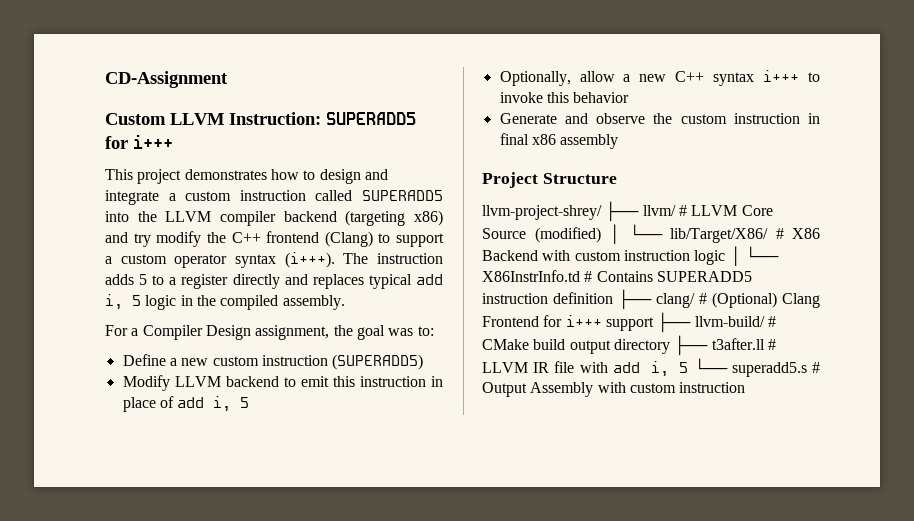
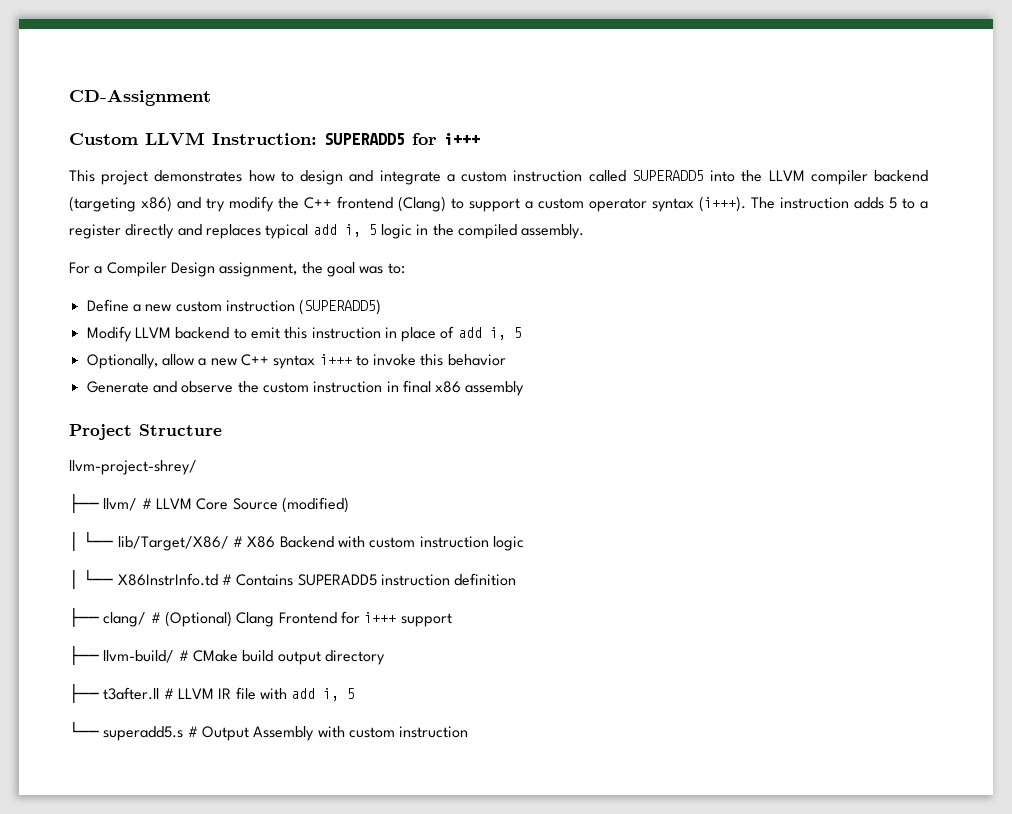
- llvm-project-shrey/ ├── llvm/ # LLVM Core Source (modified) │ └── lib/Target/X86/ # X86 Backend with custom instruction logic │ └── X86InstrInfo.td # Contains SUPERADD5 instruction definition ├── clang/ # (Optional) Clang Frontend for i+++ support ├── llvm-build/ # CMake build output directory ├── t3after.ll # LLVM IR file with add i, 5 └── superadd5.s # Output Assembly with custom instruction
+ llvm-project-shrey/
+ ├── llvm/ # LLVM Core Source (modified)
+ │ └── lib/Target/X86/ # X86 Backend with custom instruction logic
+ │ └── X86InstrInfo.td # Contains SUPERADD5 instruction definition
+ ├── clang/ # (Optional) Clang Frontend for i+++ support
+ ├── llvm-build/ # CMake build output directory
+ ├── t3after.ll # LLVM IR file with add i, 5
+ └── superadd5.s # Output Assembly with custom instruction

